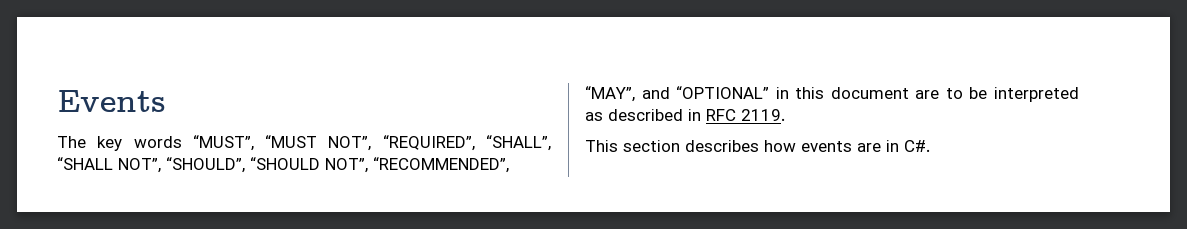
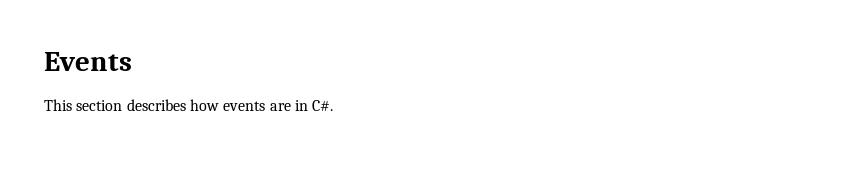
- The key words “MUST”, “MUST NOT”, “REQUIRED”, “SHALL”, “SHALL NOT”, “SHOULD”, “SHOULD NOT”, “RECOMMENDED”, “MAY”, and “OPTIONAL” in this document are to be interpreted as described in RFC 2119.

